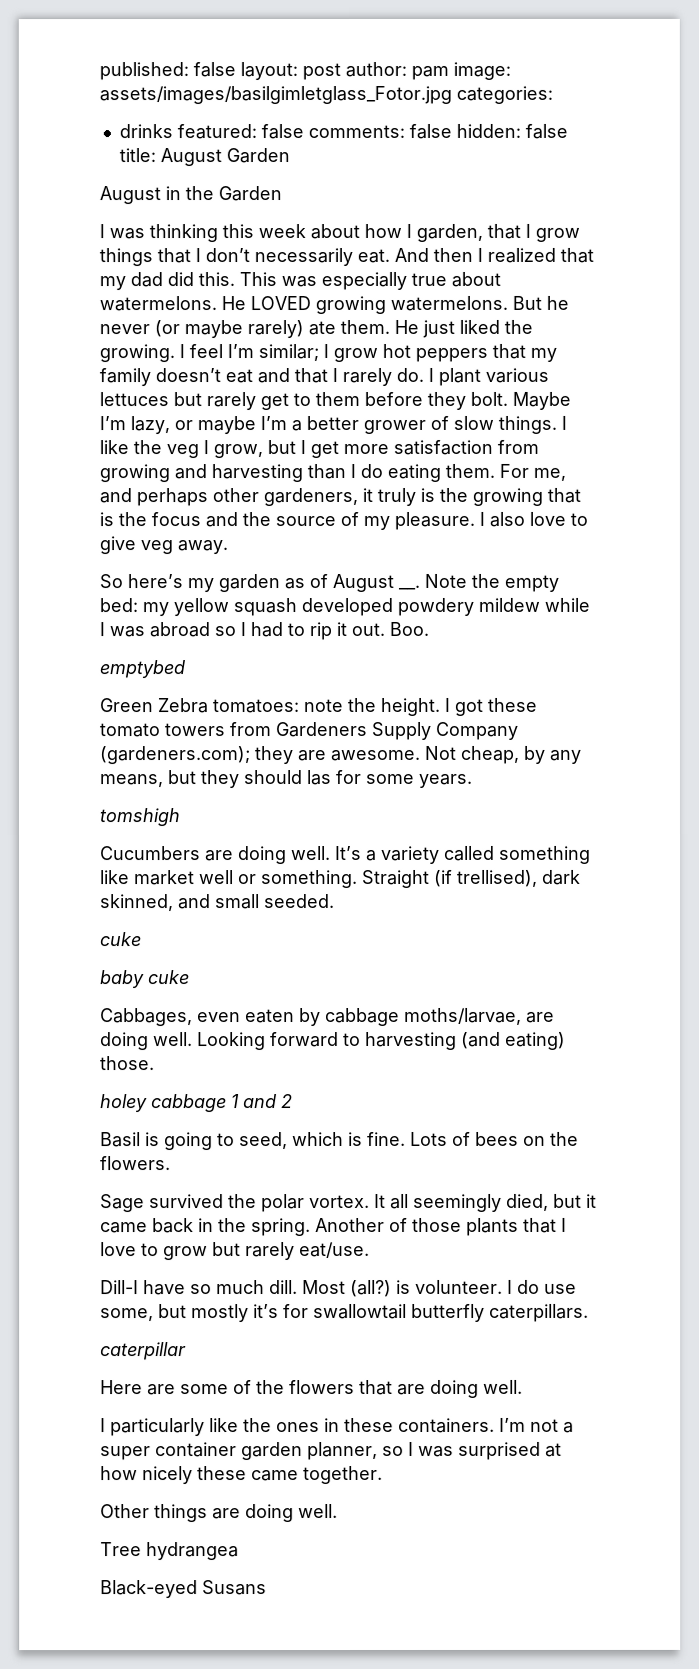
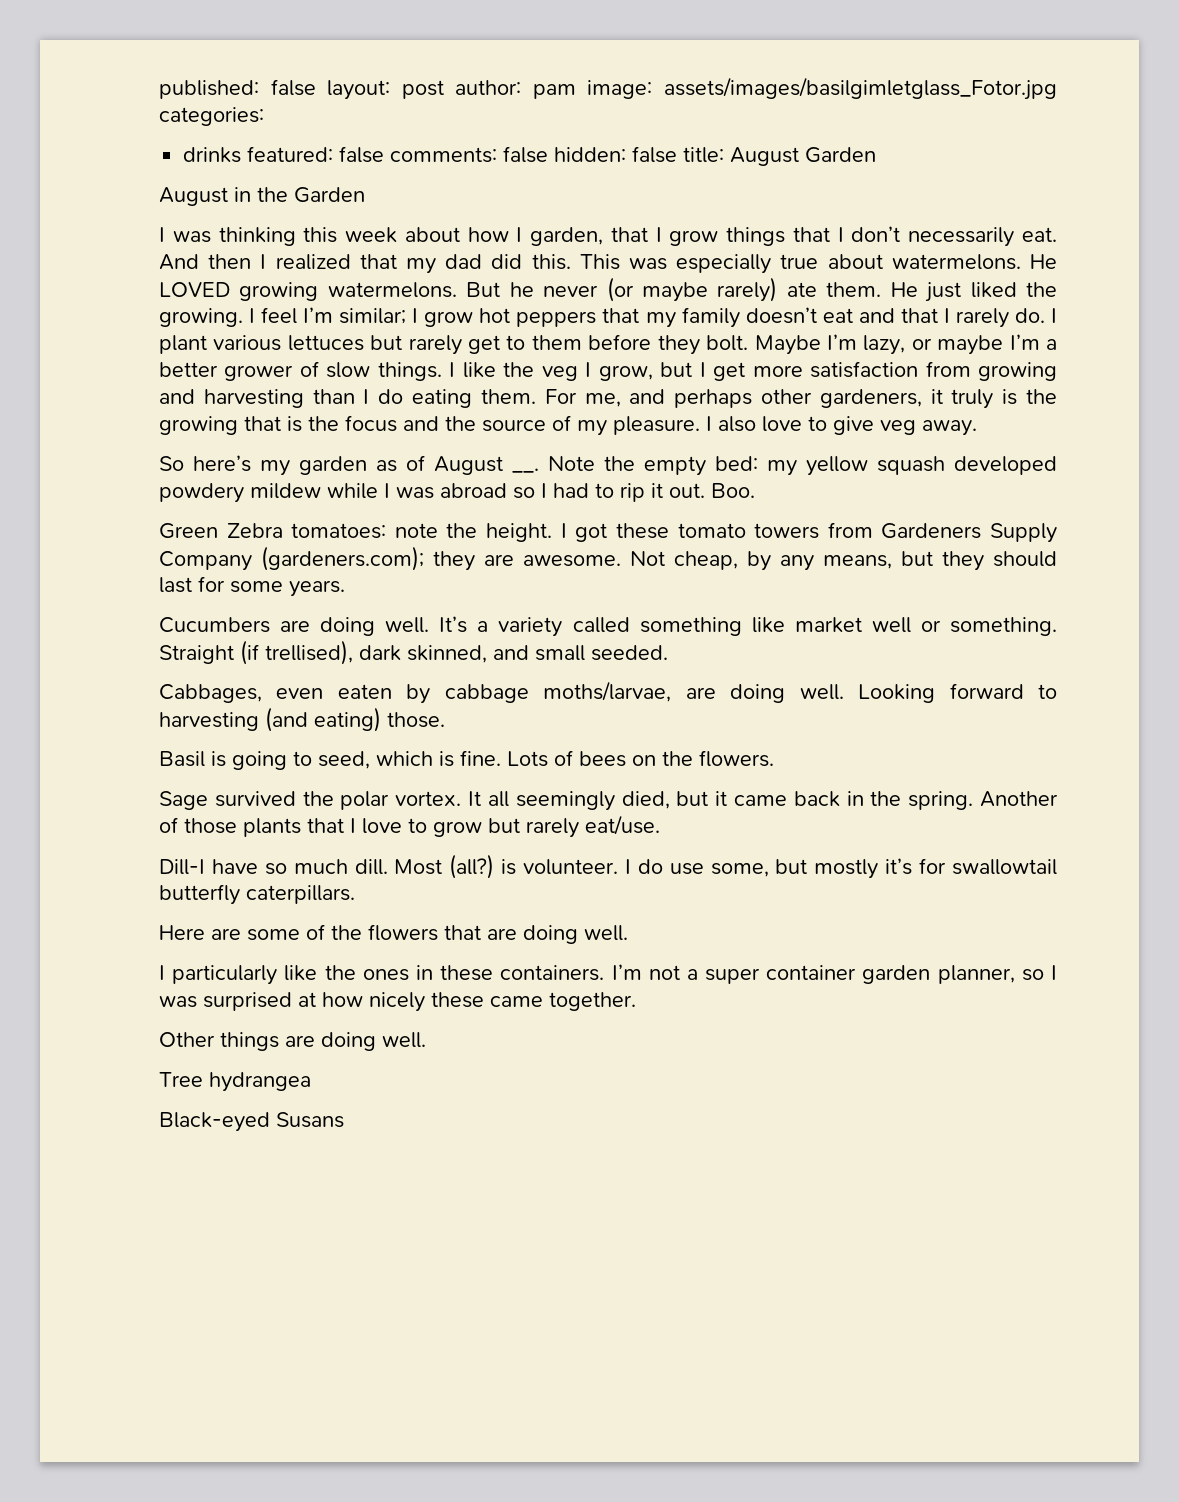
- emptybed
- Not cheap, by any means, but they should las for some years.
+ Not cheap, by any means, but they should last for some years.
- tomshigh
  Straight (if trellised), dark skinned, and small seeded.
- cuke
- baby cuke
- holey cabbage 1 and 2
- caterpillar

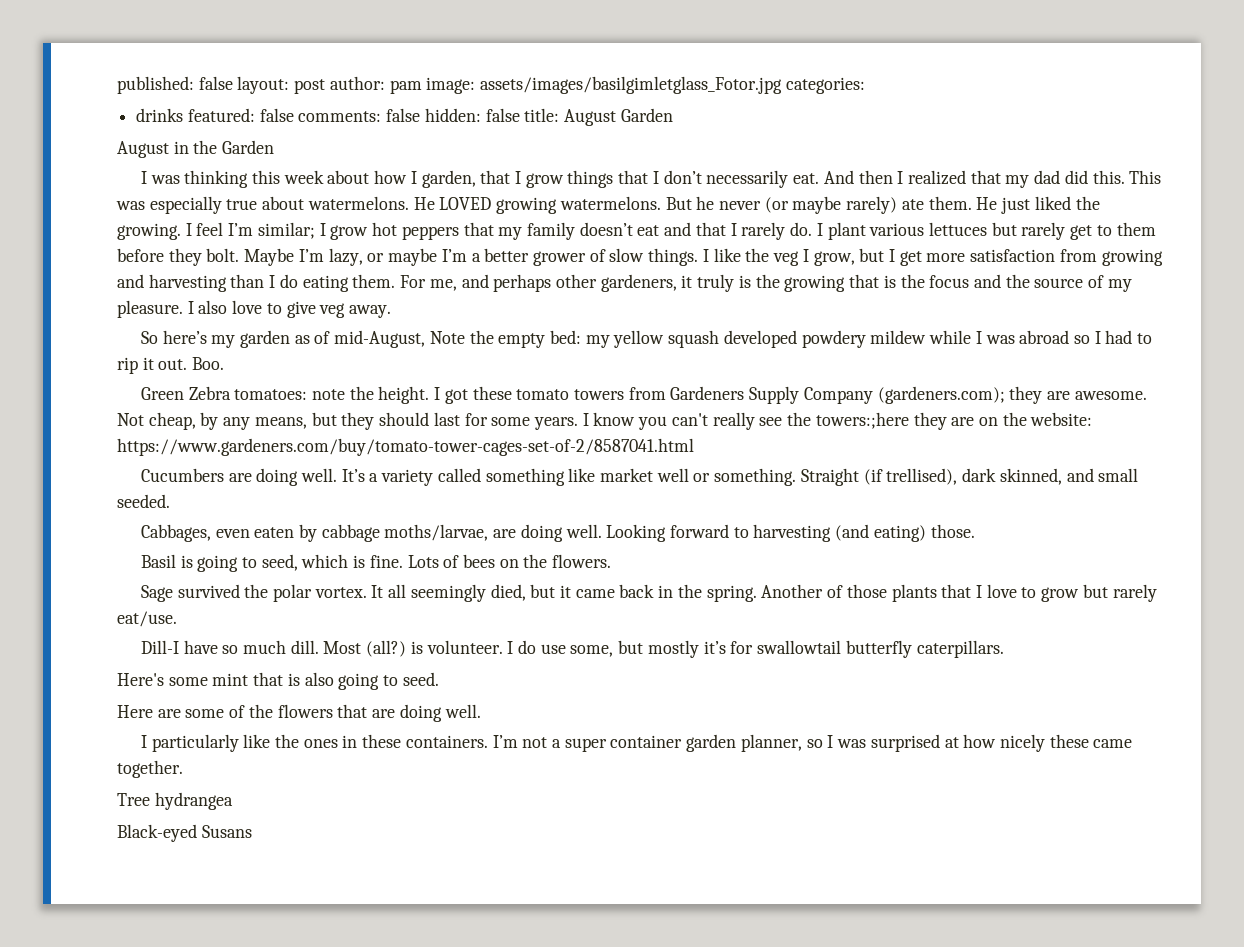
- So here’s my garden as of August __. Note the empty bed: my yellow squash developed powdery mildew while I was abroad so I had to rip it out.
+ So here’s my garden as of mid-August, Note the empty bed: my yellow squash developed powdery mildew while I was abroad so I had to rip it out.
+ I know you can't really see the towers:;here they are on the website: https://www.gardeners.com/buy/tomato-tower-cages-set-of-2/8587041.html
+ Here's some mint that is also going to seed.
- Other things are doing well.

